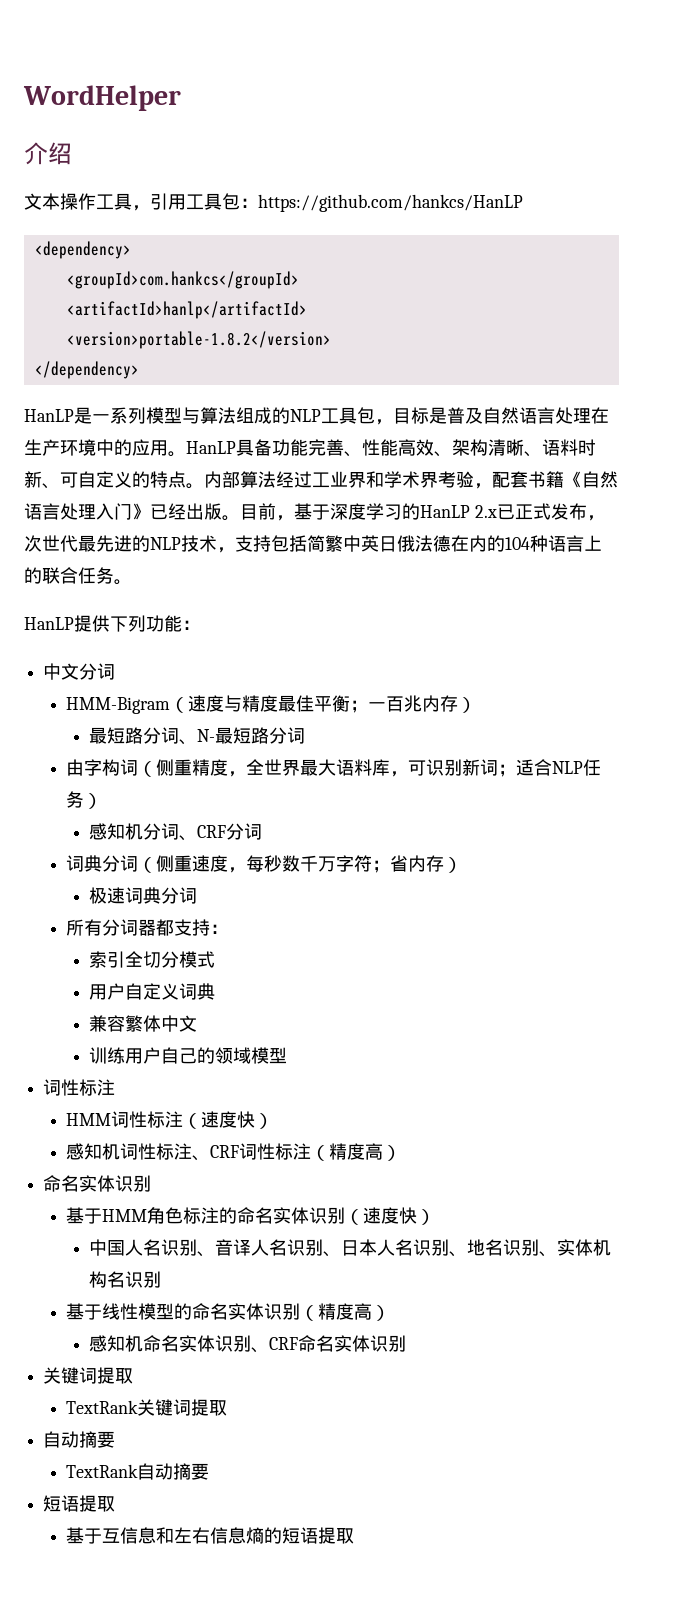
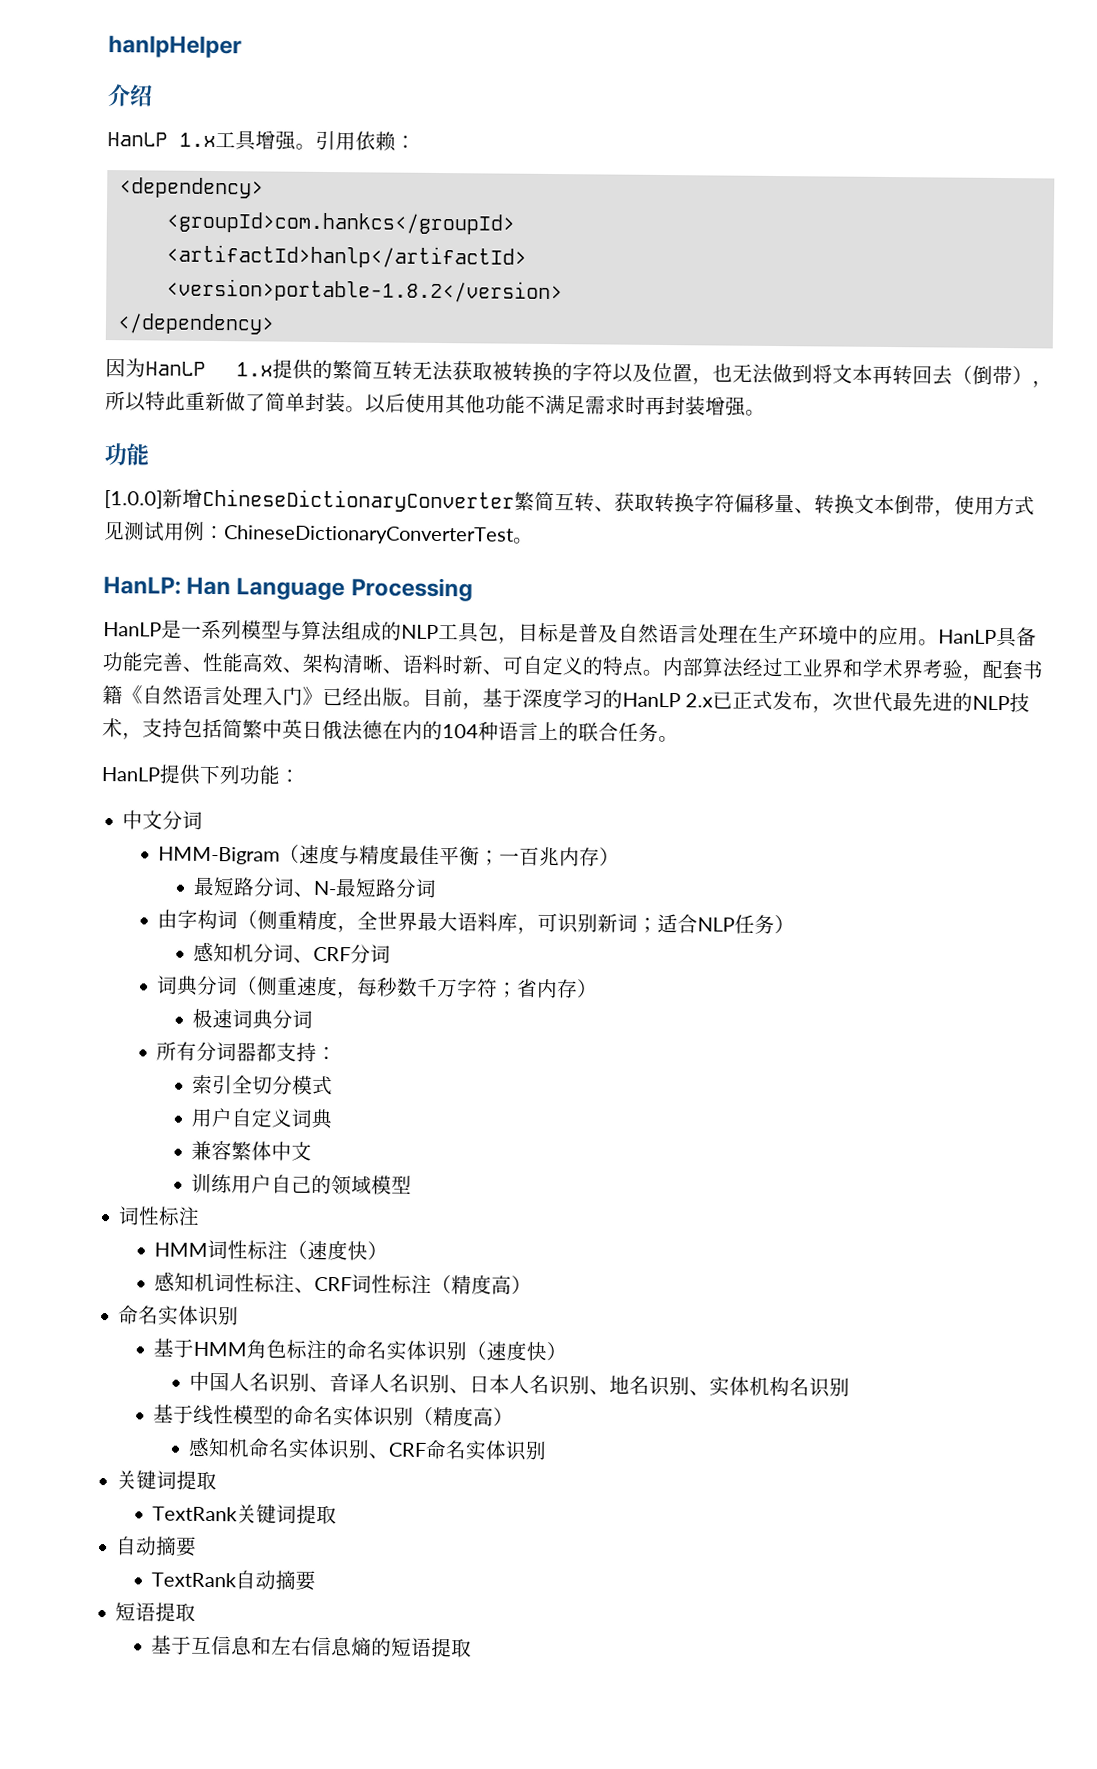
- WordHelper
+ hanlpHelper
- 文本操作工具，引用工具包：https://github.com/hankcs/HanLP
+ HanLP 1.x工具增强。引用依赖：
+ 因为HanLP 1.x提供的繁简互转无法获取被转换的字符以及位置，也无法做到将文本再转回去（倒带），所以特此重新做了简单封装。以后使用其他功能不满足需求时再封装增强。
+ 功能
+ [1.0.0]新增ChineseDictionaryConverter繁简互转、获取转换字符偏移量、转换文本倒带，使用方式见测试用例：ChineseDictionaryConverterTest。
+ HanLP: Han Language Processing

